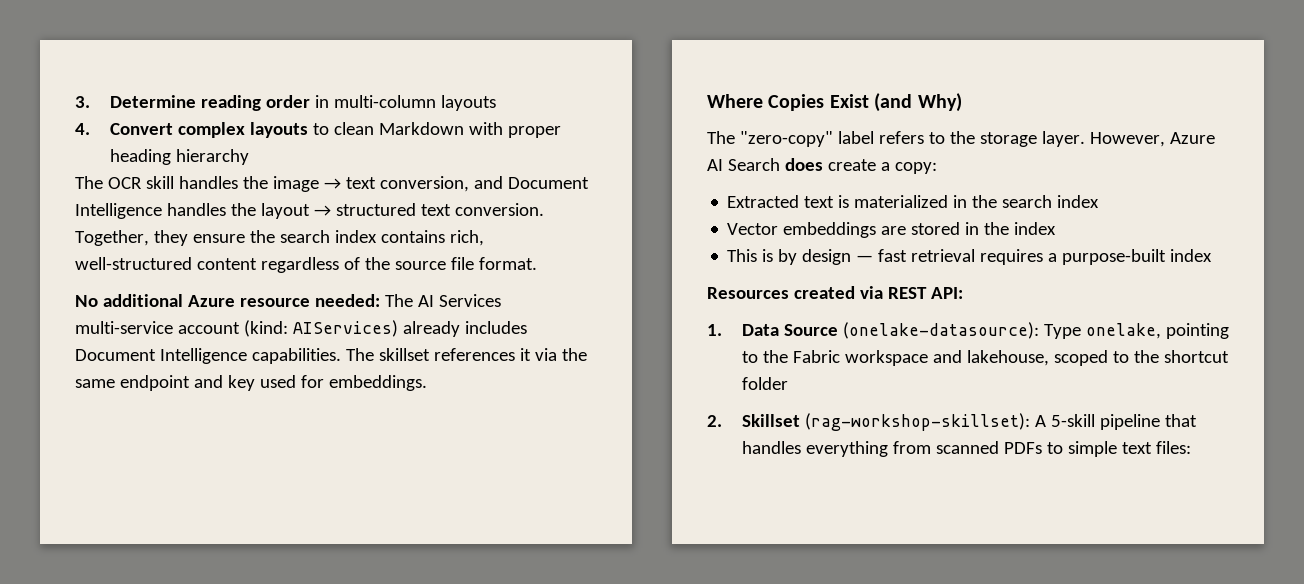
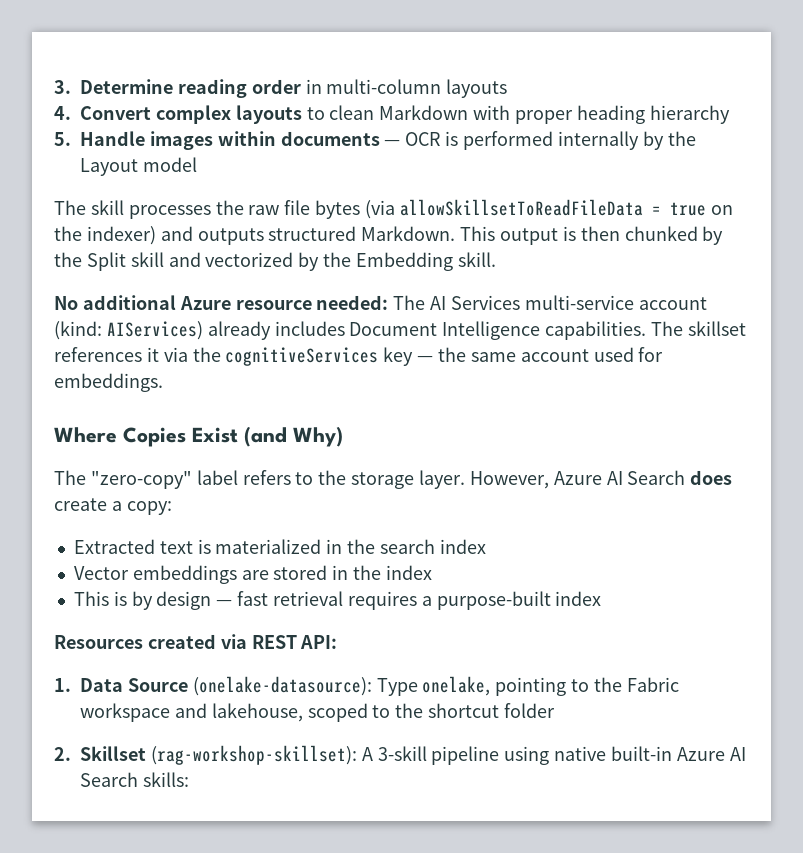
- The OCR skill handles the image → text conversion, and Document Intelligence handles the layout → structured text conversion. Together, they ensure the search index contains rich, well-structured content regardless of the source file format.
+ 5. Handle images within documents — OCR is performed internally by the Layout model
+ The skill processes the raw file bytes (via allowSkillsetToReadFileData = true on the indexer) and outputs structured Markdown. This output is then chunked by the Split skill and vectorized by the Embedding skill.
- The skillset references it via the same endpoint and key used for embeddings.
+ The skillset references it via the cognitiveServices key — the same account used for embeddings.
- 2. Skillset (rag-workshop-skillset): A 5-skill pipeline that handles everything from scanned PDFs to simple text files:
+ 2. Skillset (rag-workshop-skillset): A 3-skill pipeline using native built-in Azure AI Search skills:

